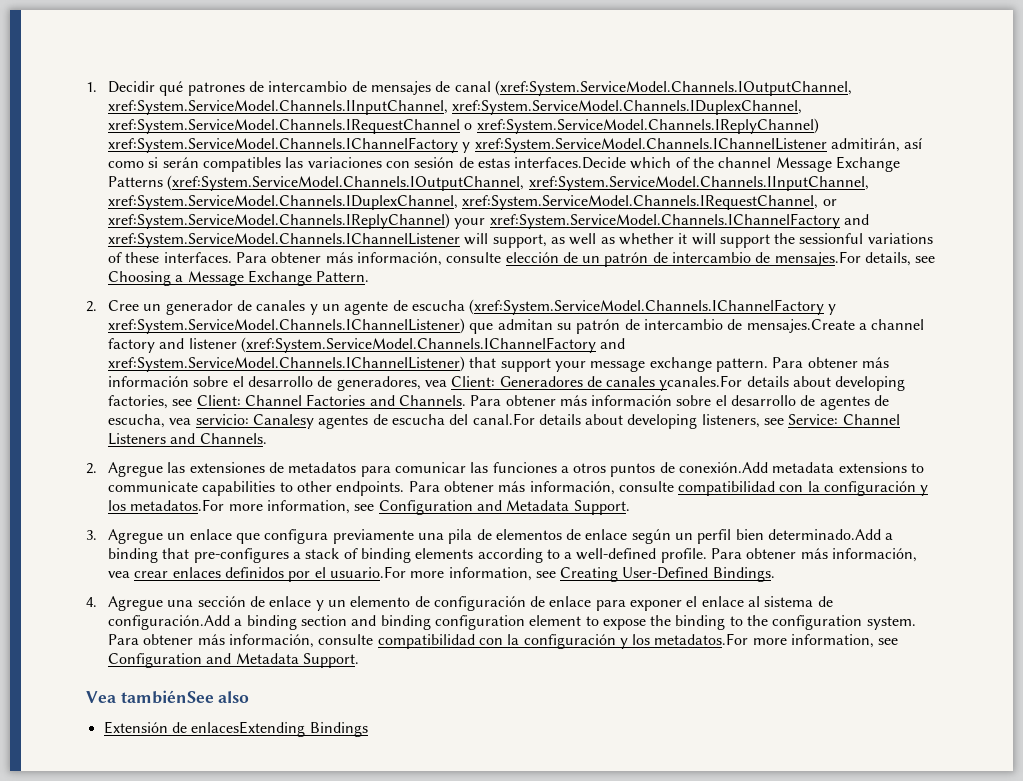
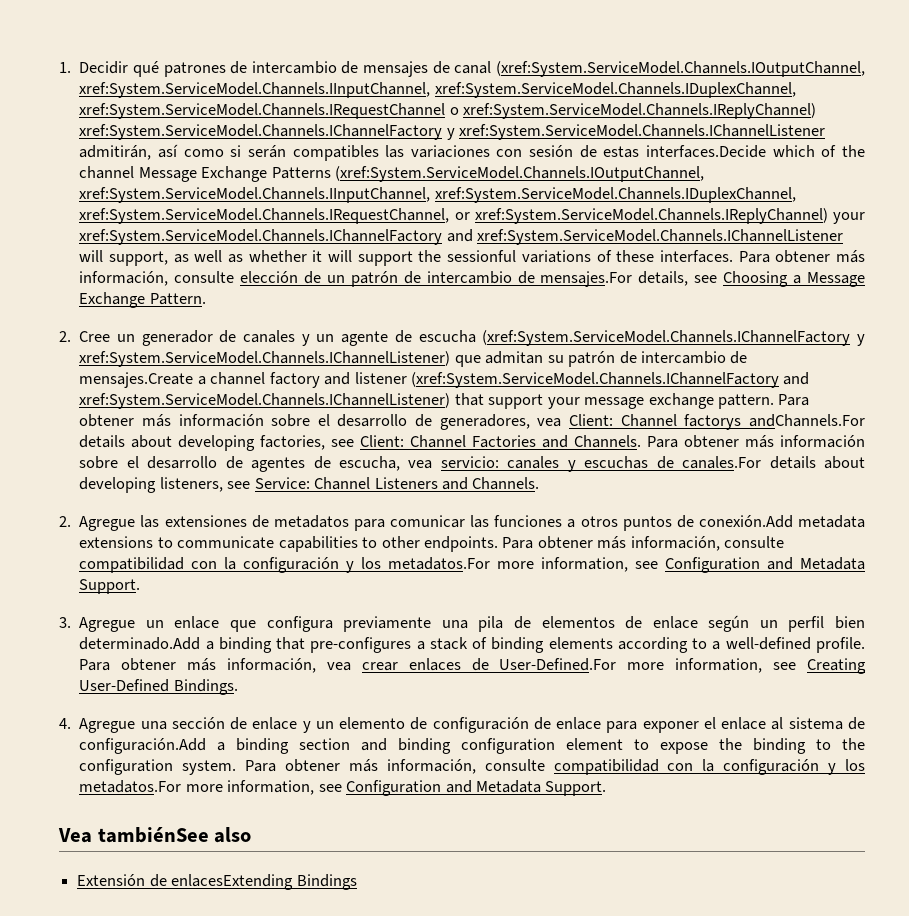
- Para obtener más información sobre el desarrollo de generadores, vea Client: Generadores de canales ycanales.For details about developing factories, see Client: Channel Factories and Channels.
+ Para obtener más información sobre el desarrollo de generadores, vea Client: Channel factorys andChannels.For details about developing factories, see Client: Channel Factories and Channels.
- Para obtener más información sobre el desarrollo de agentes de escucha, vea servicio: Canalesy agentes de escucha del canal.For details about developing listeners, see Service: Channel Listeners and Channels.
+ Para obtener más información sobre el desarrollo de agentes de escucha, vea servicio: canales y escuchas de canales.For details about developing listeners, see Service: Channel Listeners and Channels.
- Para obtener más información, vea crear enlaces definidos por el usuario.For more information, see Creating User-Defined Bindings.
+ Para obtener más información, vea crear enlaces de User-Defined.For more information, see Creating User-Defined Bindings.

